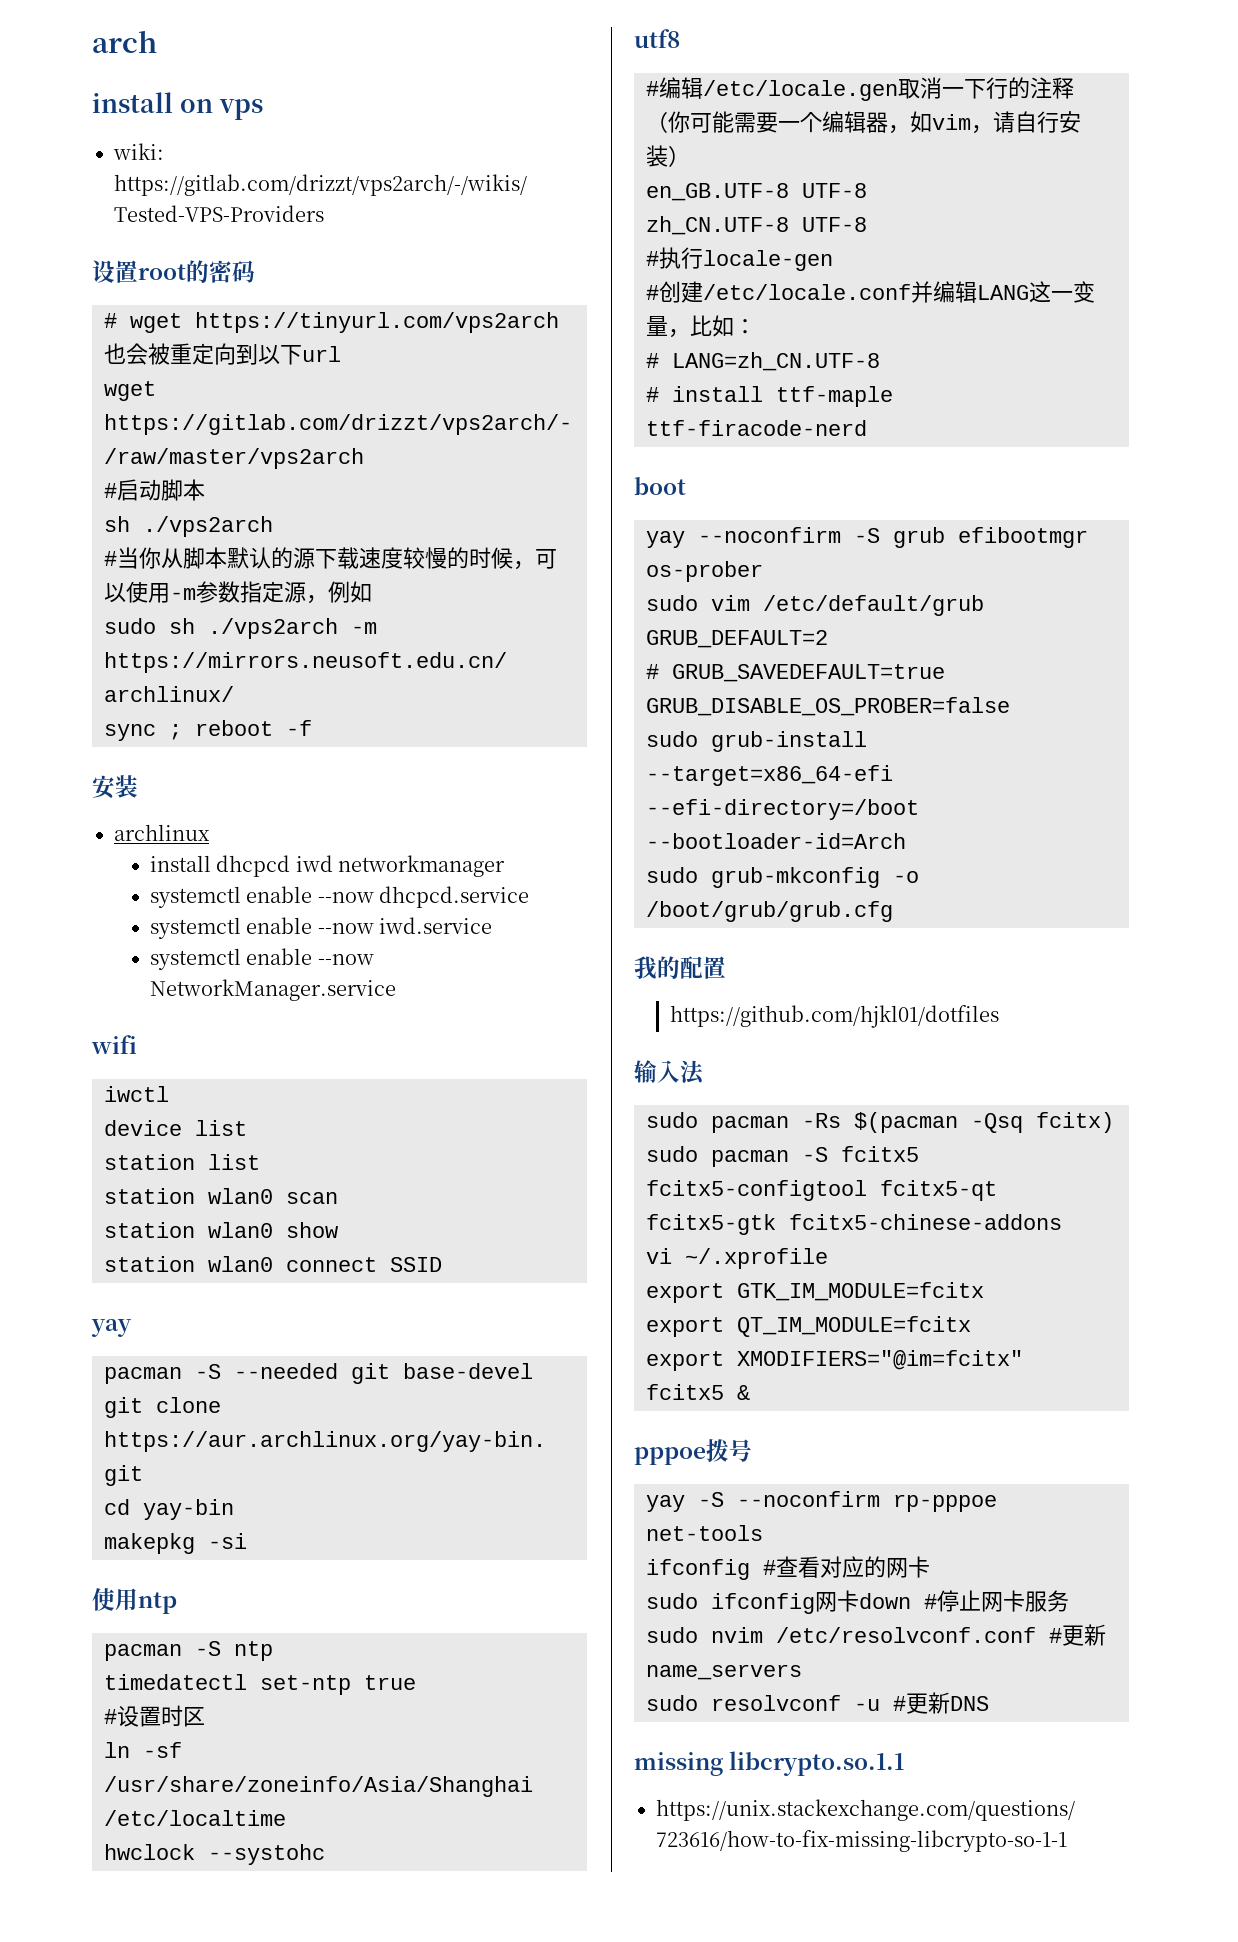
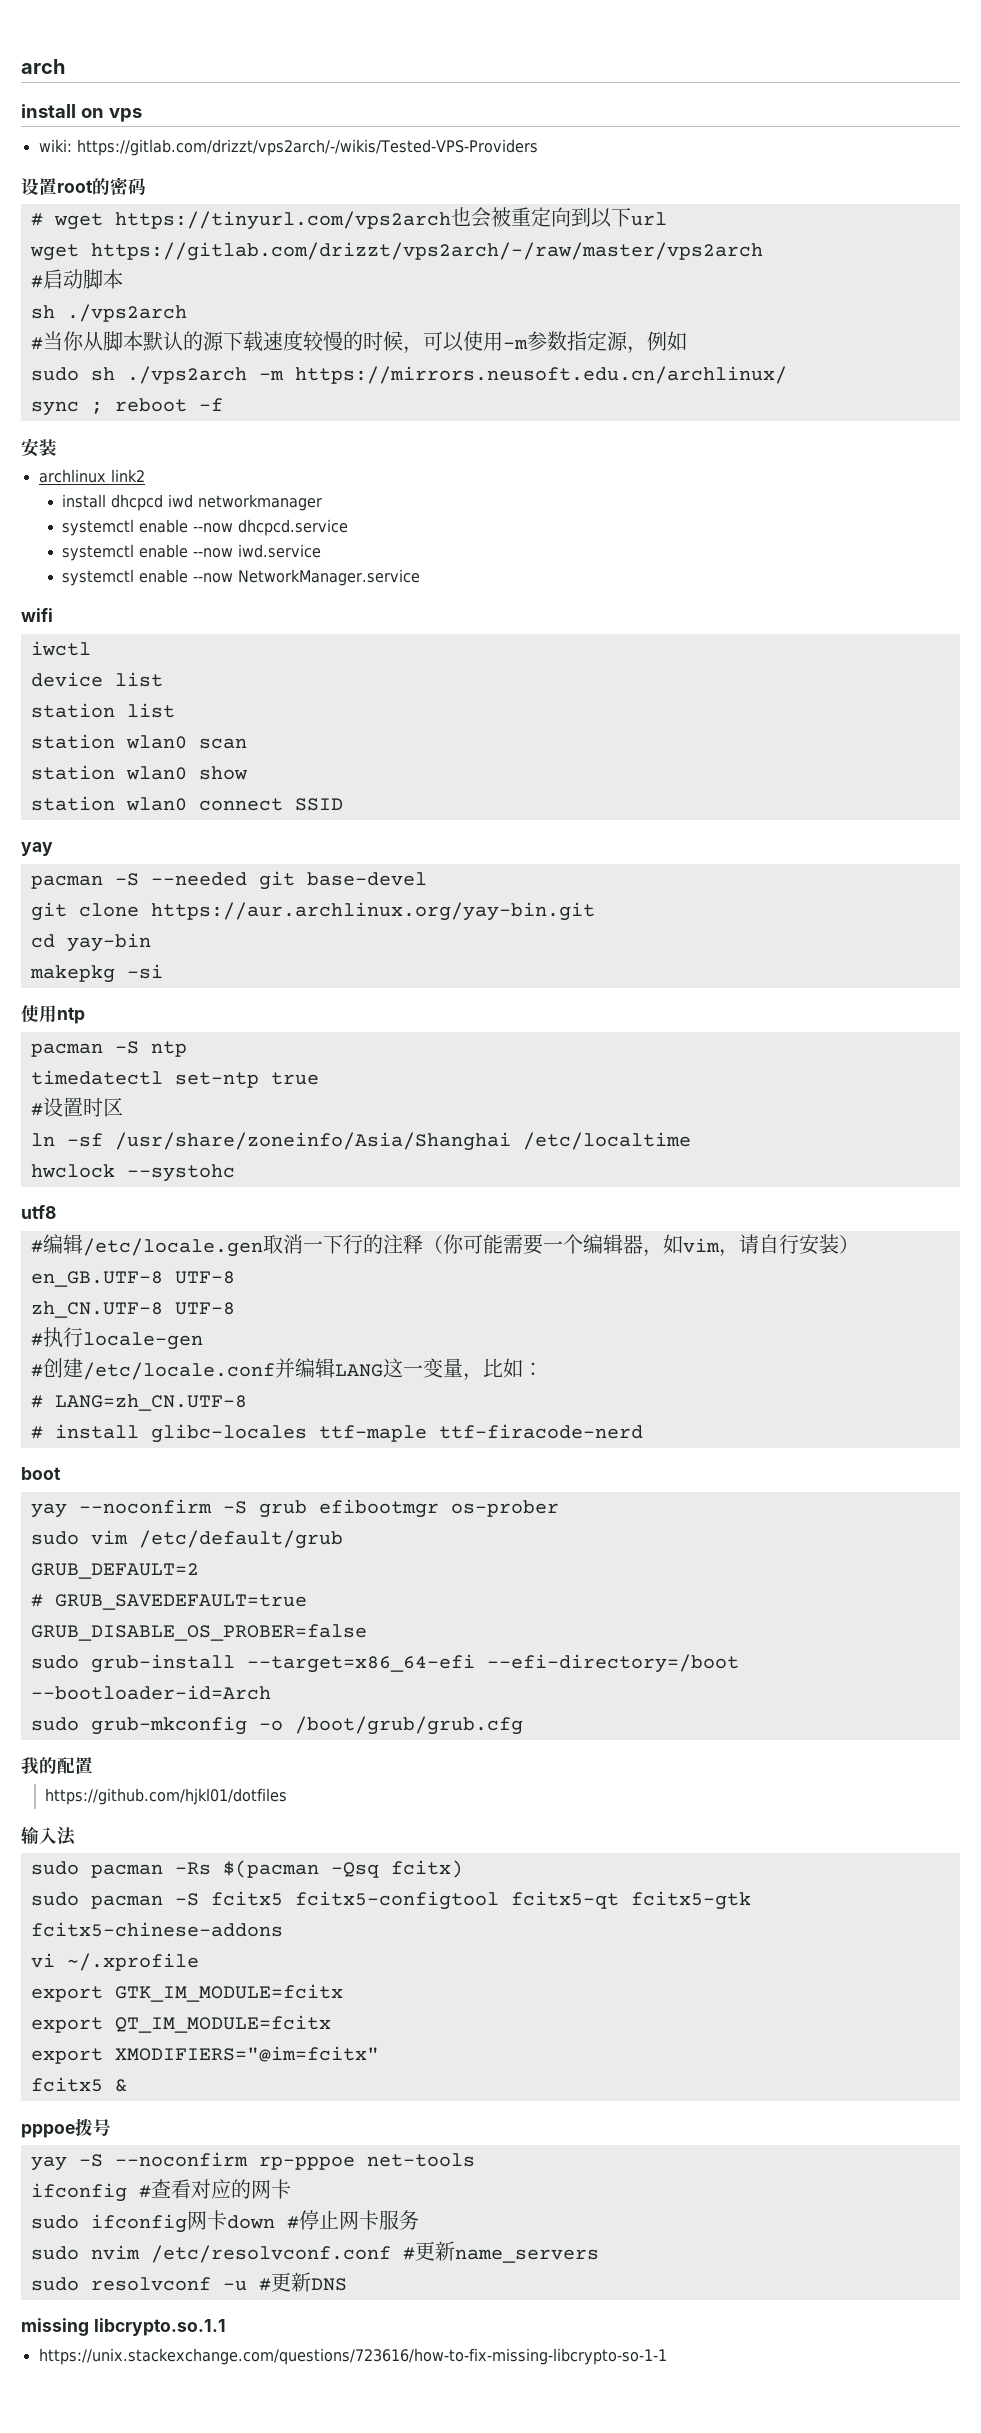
- archlinux
+ archlinux link2
- # install ttf-maple ttf-firacode-nerd
+ # install glibc-locales ttf-maple ttf-firacode-nerd

